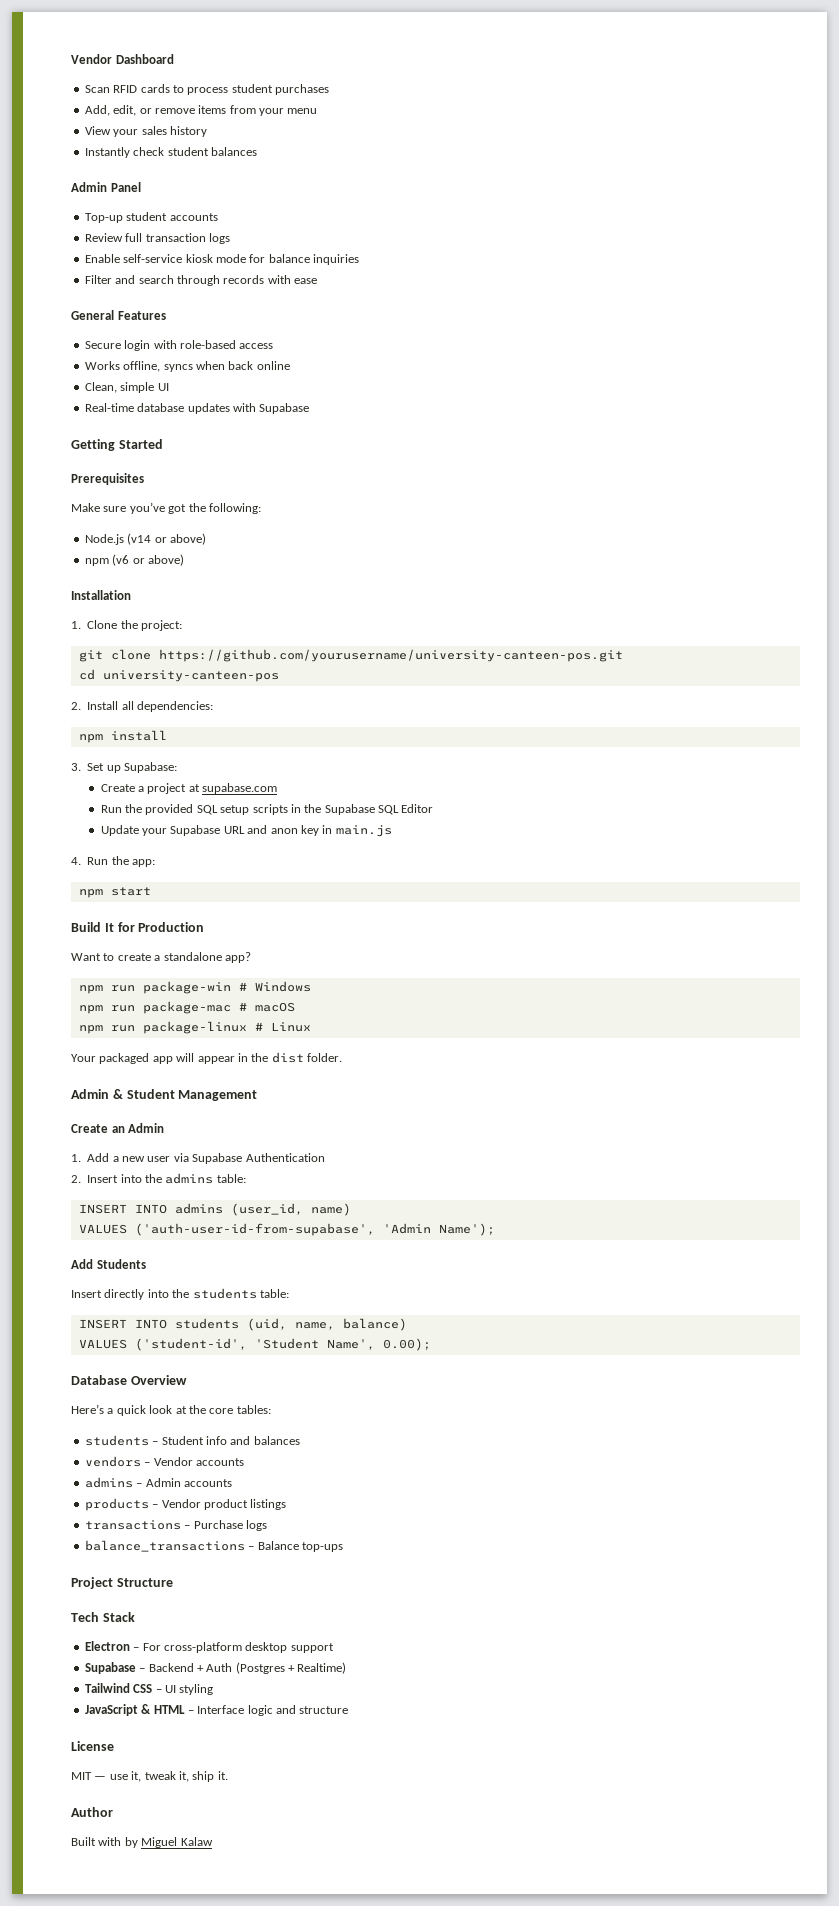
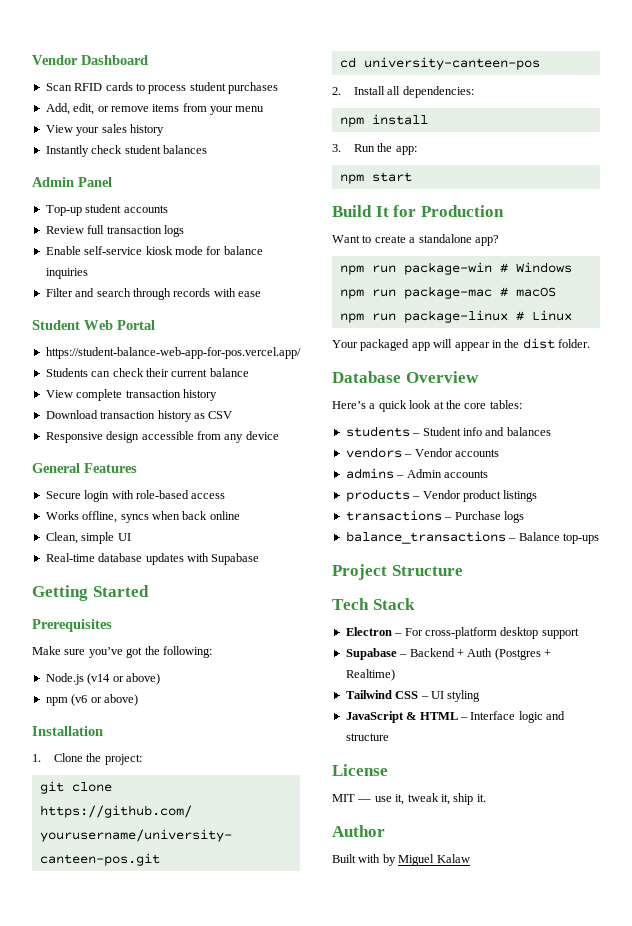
+ Student Web Portal
+ https://student-balance-web-app-for-pos.vercel.app/
+ Students can check their current balance
+ View complete transaction history
+ Download transaction history as CSV
+ Responsive design accessible from any device
- 3. Set up Supabase:
- Create a project at supabase.com
- Run the provided SQL setup scripts in the Supabase SQL Editor
- Update your Supabase URL and anon key in main.js
- 4. Run the app:
+ 3. Run the app:
- Admin & Student Management
- Create an Admin
- 1. Add a new user via Supabase Authentication
- 2. Insert into the admins table:
- INSERT INTO admins (user_id, name)
- VALUES ('auth-user-id-from-supabase', 'Admin Name');
- Add Students
- Insert directly into the students table:
- INSERT INTO students (uid, name, balance)
- VALUES ('student-id', 'Student Name', 0.00);

